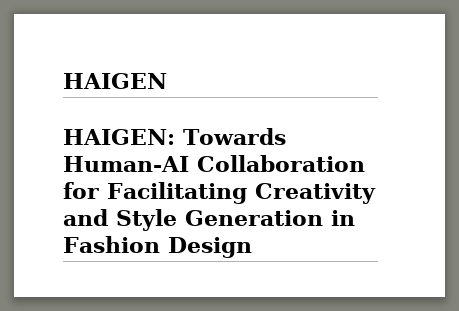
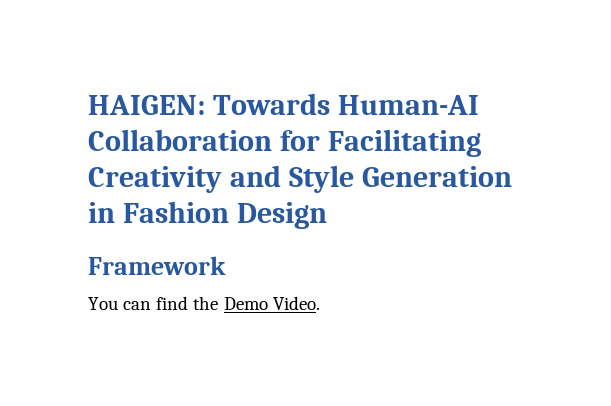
- HAIGEN
+ Framework
+ You can find the Demo Video.

